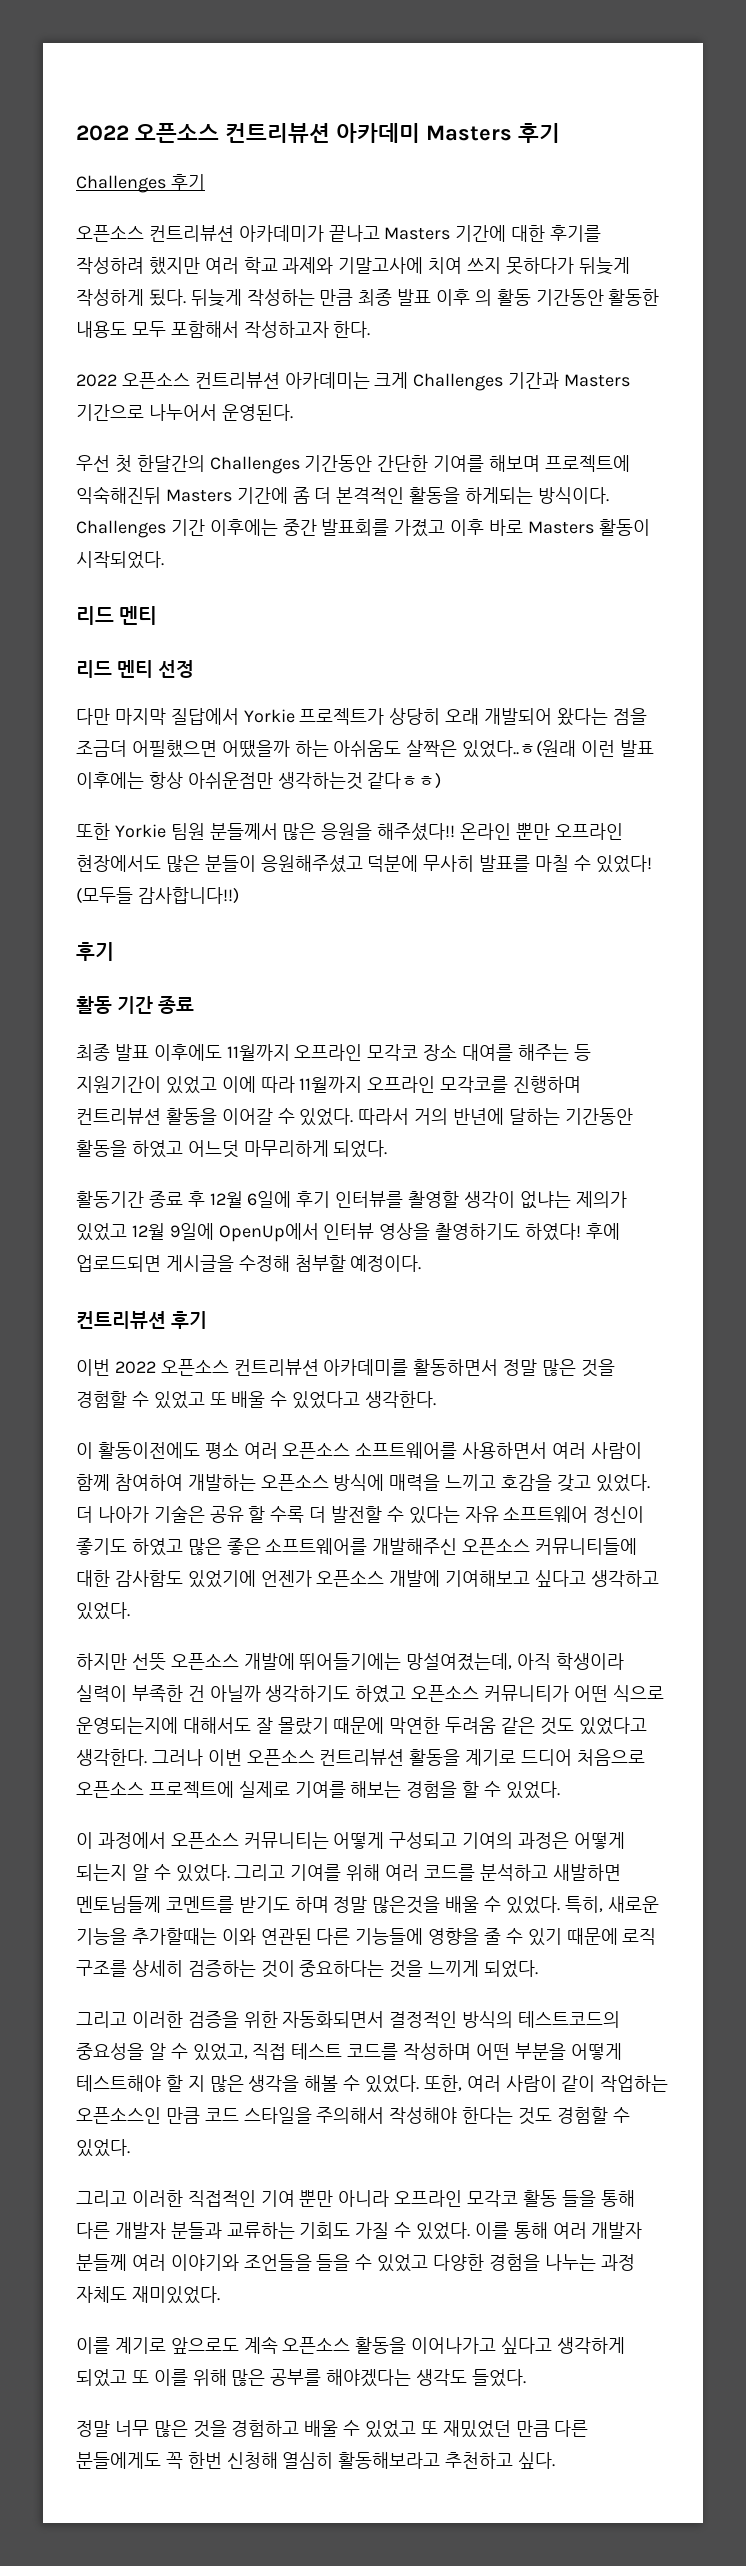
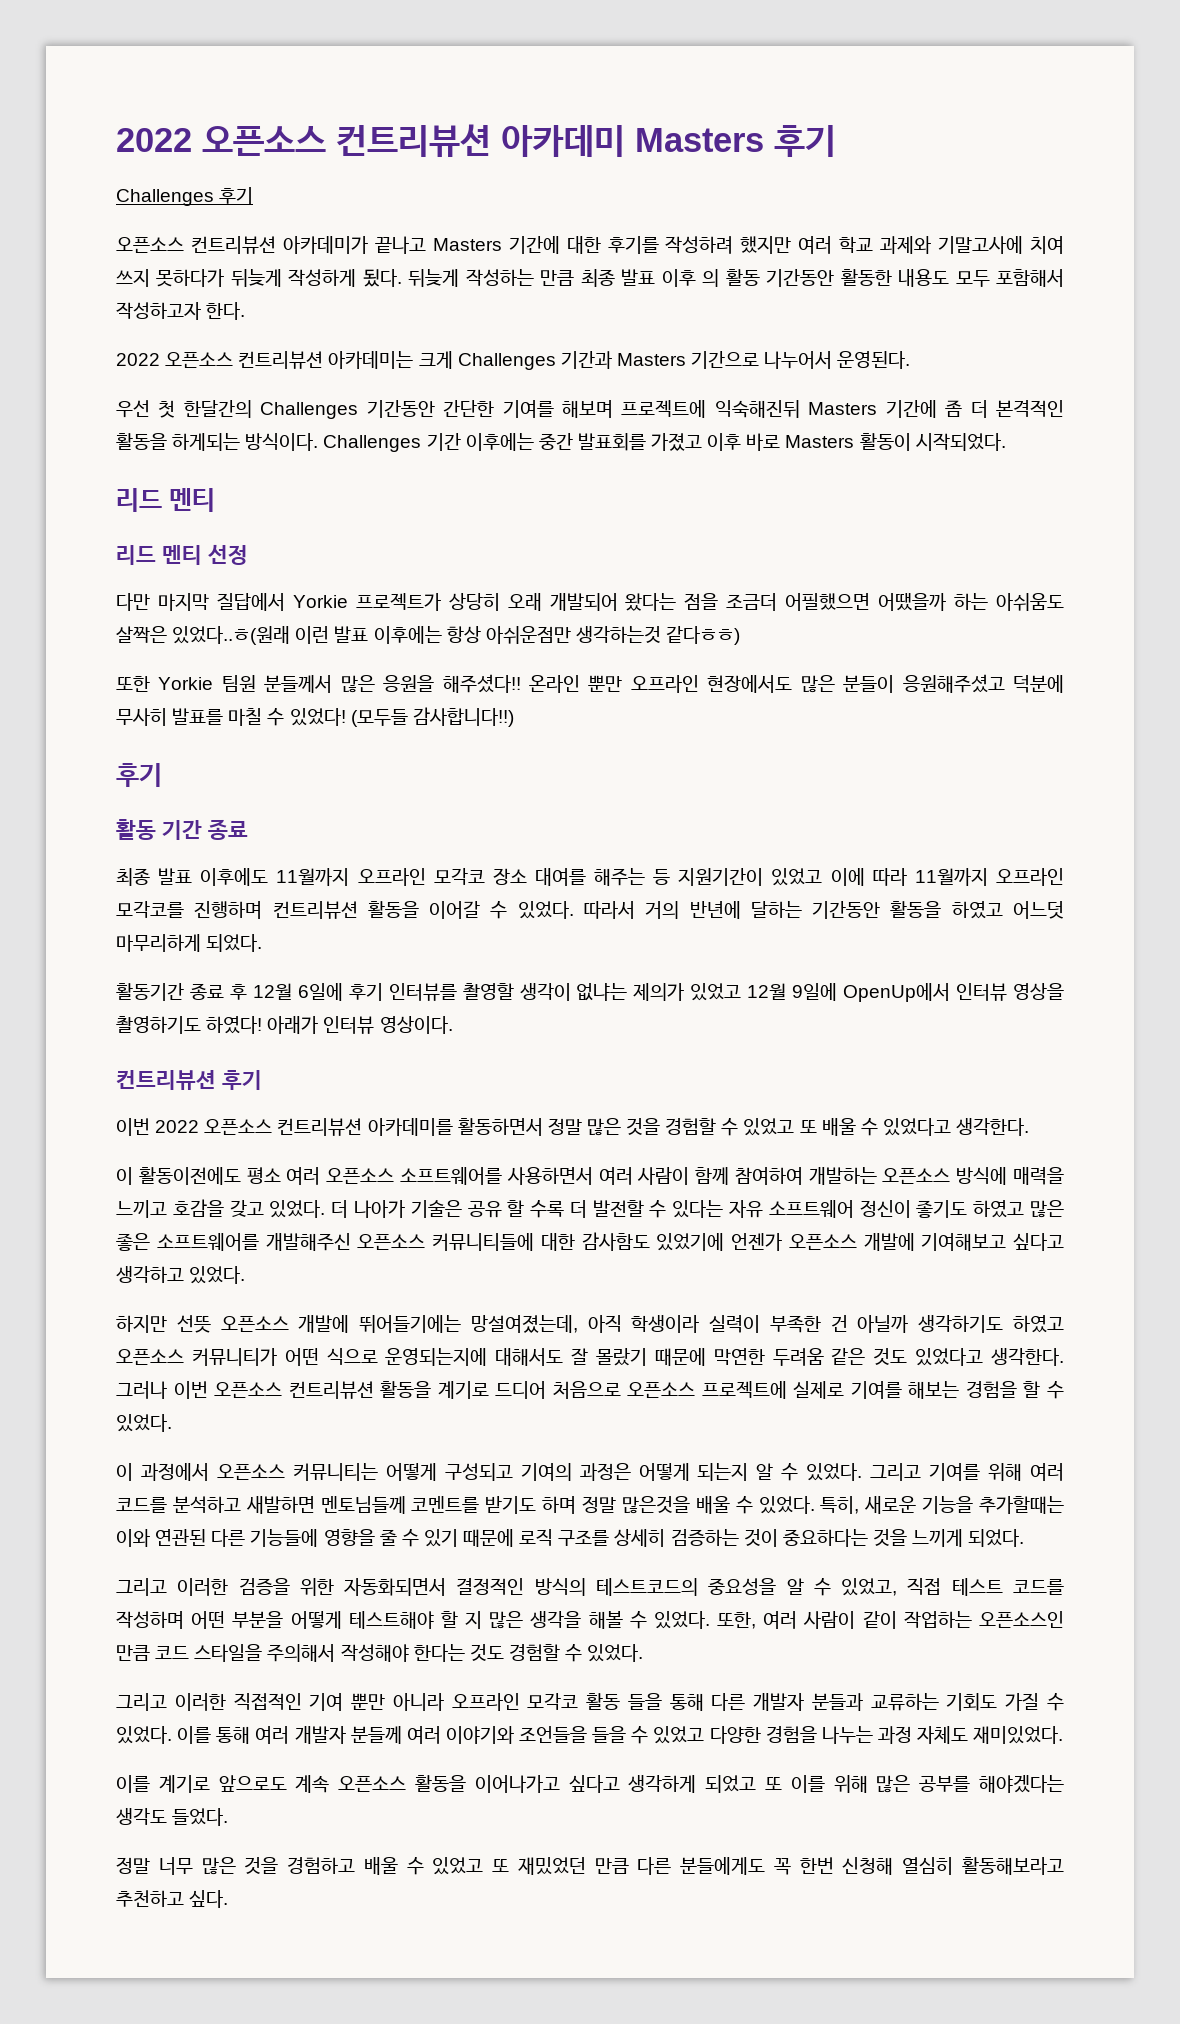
- 후에 업로드되면 게시글을 수정해 첨부할 예정이다.
+ 아래가 인터뷰 영상이다.

